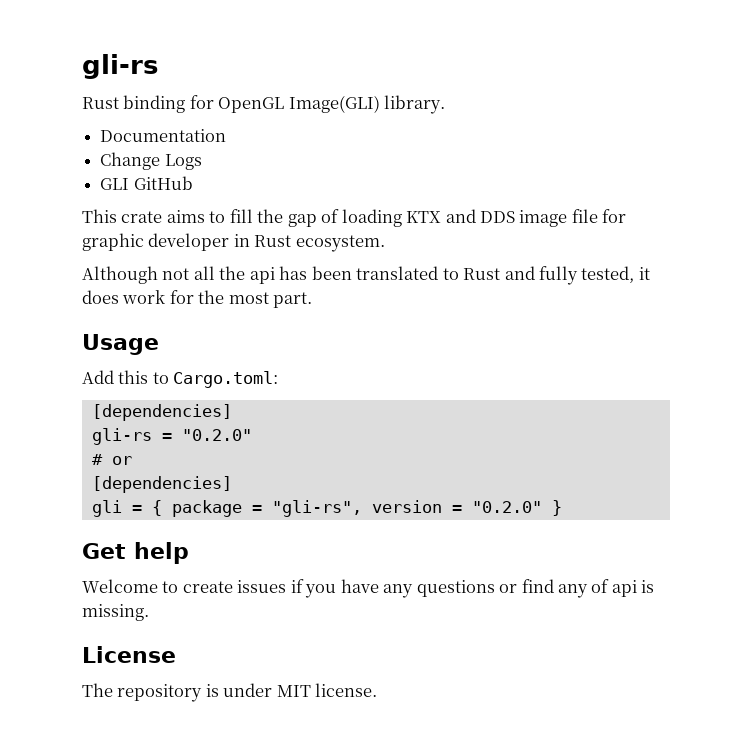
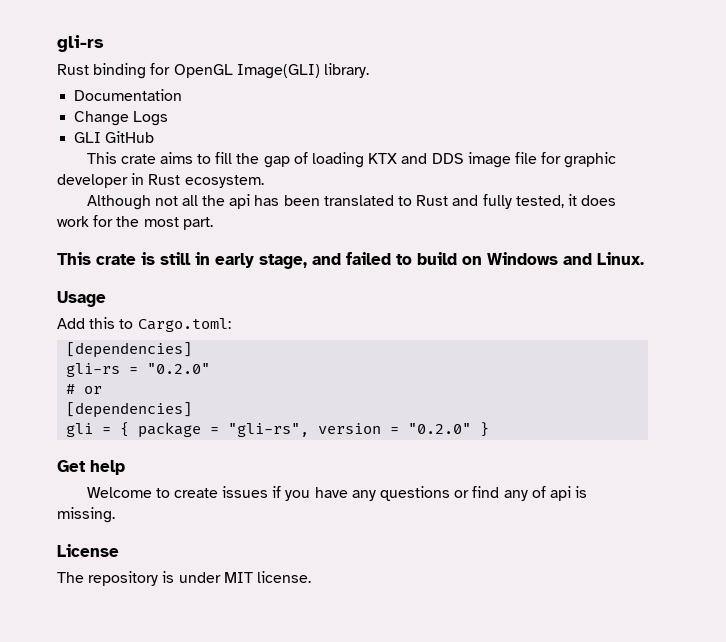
+ This crate is still in early stage, and failed to build on Windows and Linux.

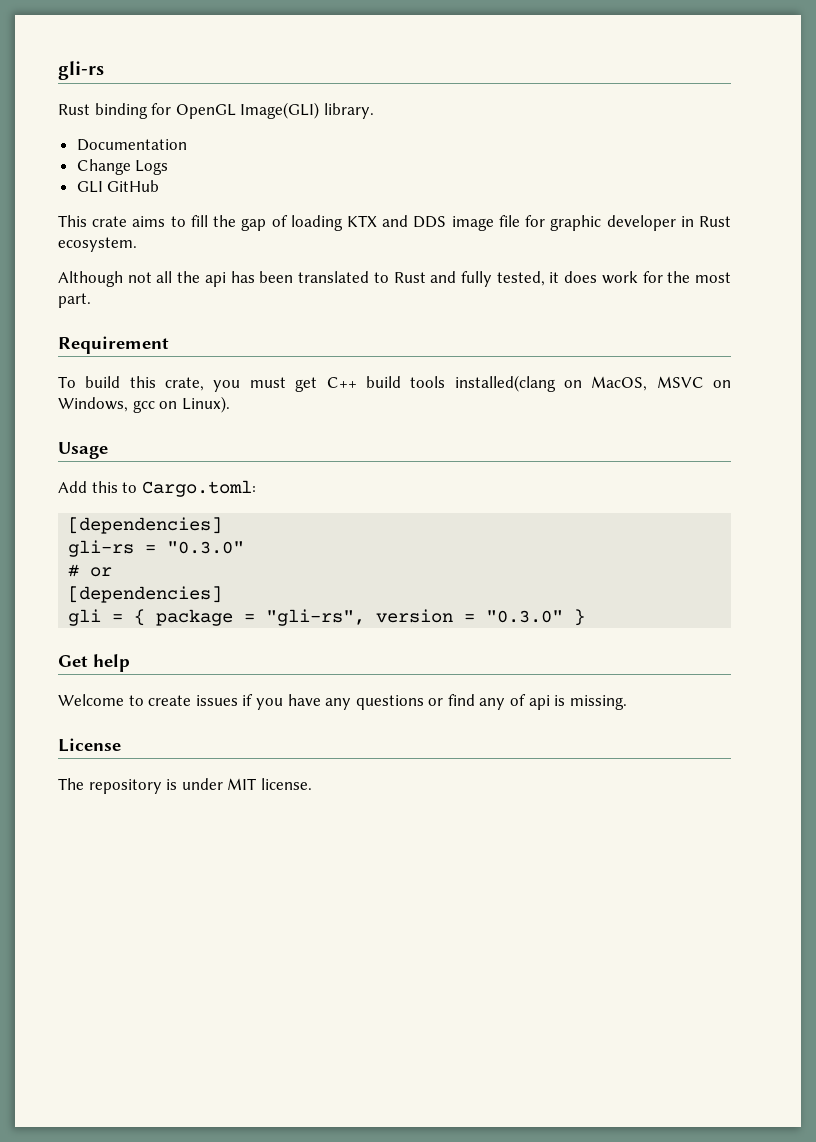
- This crate is still in early stage, and failed to build on Windows and Linux.
+ Requirement
+ To build this crate, you must get C++ build tools installed(clang on MacOS, MSVC on Windows, gcc on Linux).
- gli-rs = "0.2.0"
+ gli-rs = "0.3.0"
- gli = { package = "gli-rs", version = "0.2.0" }
+ gli = { package = "gli-rs", version = "0.3.0" }

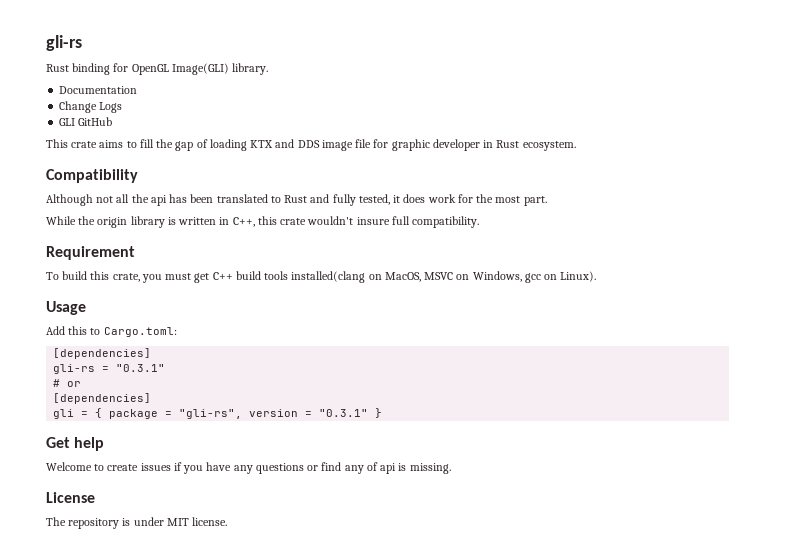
+ Compatibility
+ While the origin library is written in C++, this crate wouldn't insure full compatibility.
- gli-rs = "0.3.0"
+ gli-rs = "0.3.1"
- gli = { package = "gli-rs", version = "0.3.0" }
+ gli = { package = "gli-rs", version = "0.3.1" }

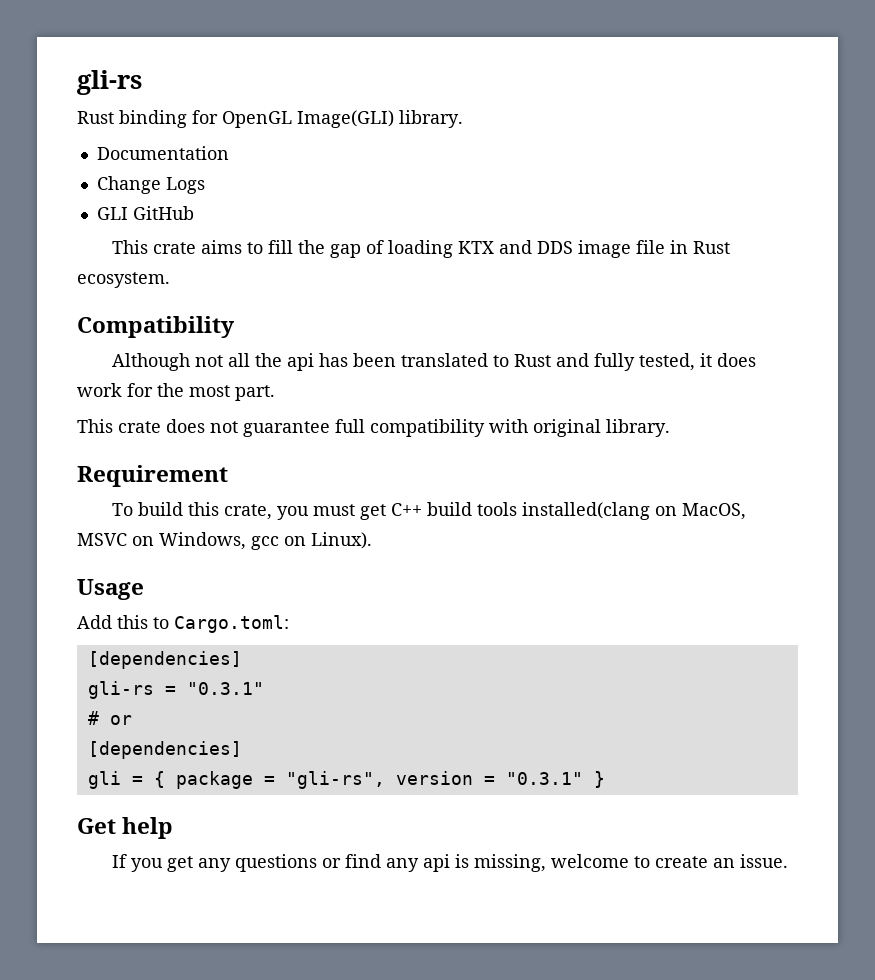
- This crate aims to fill the gap of loading KTX and DDS image file for graphic developer in Rust ecosystem.
+ This crate aims to fill the gap of loading KTX and DDS image file in Rust ecosystem.
- While the origin library is written in C++, this crate wouldn't insure full compatibility.
+ This crate does not guarantee full compatibility with original library.
- Welcome to create issues if you have any questions or find any of api is missing.
- License
- The repository is under MIT license.
+ If you get any questions or find any api is missing, welcome to create an issue.

